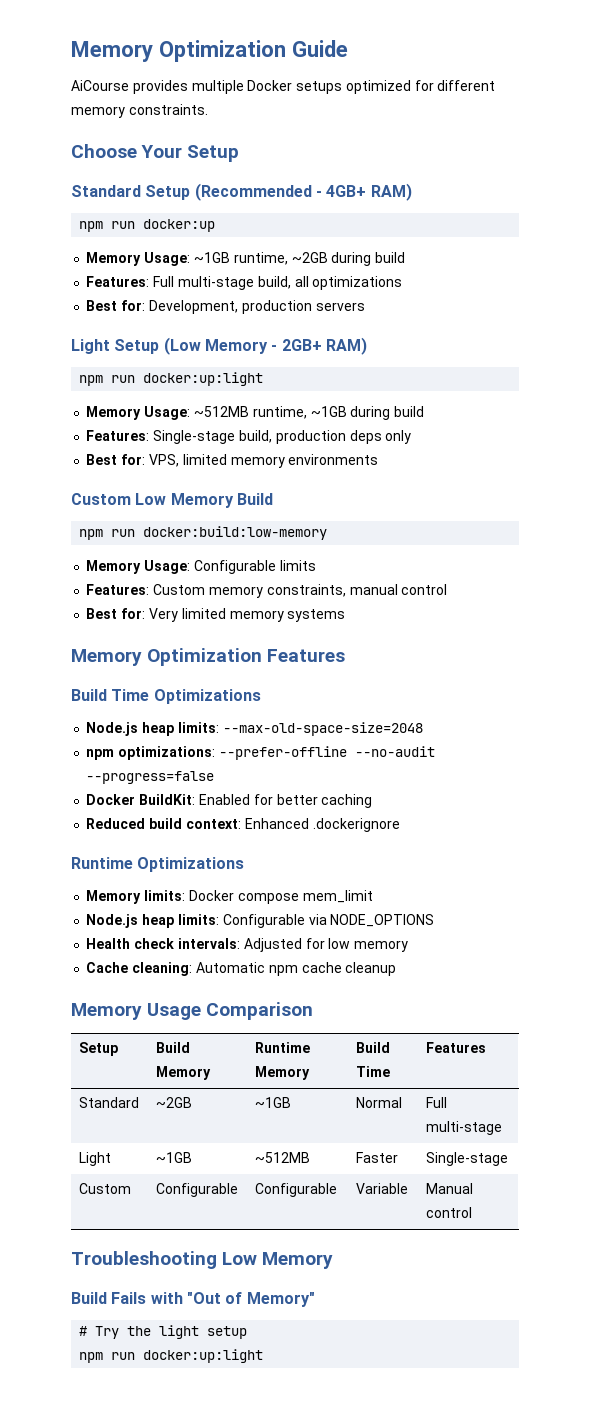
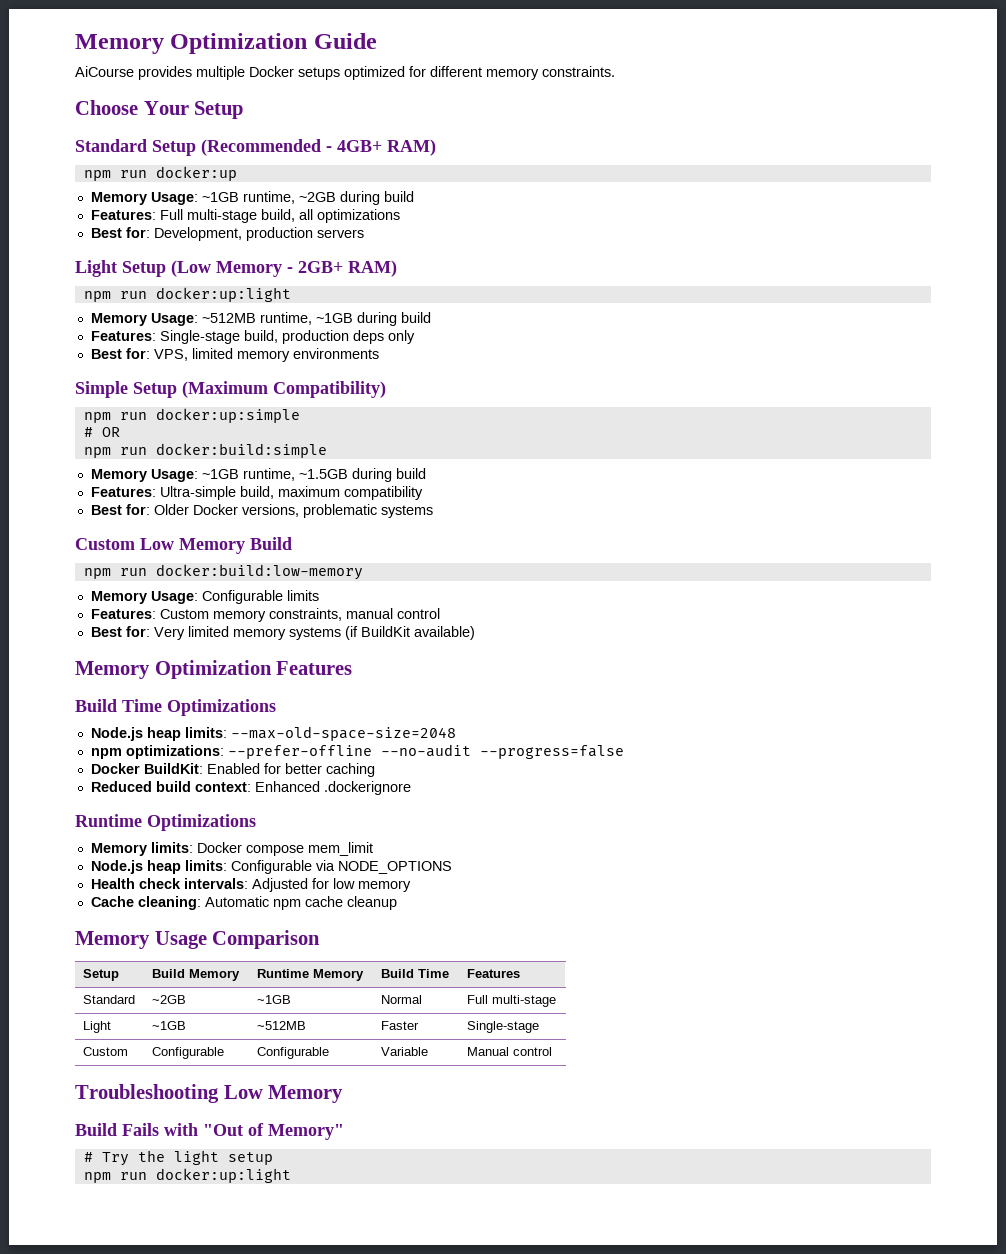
+ Simple Setup (Maximum Compatibility)
+ npm run docker:up:simple
+ # OR
+ npm run docker:build:simple
+ Memory Usage: ~1GB runtime, ~1.5GB during build
+ Features: Ultra-simple build, maximum compatibility
+ Best for: Older Docker versions, problematic systems
- Best for: Very limited memory systems
+ Best for: Very limited memory systems (if BuildKit available)

